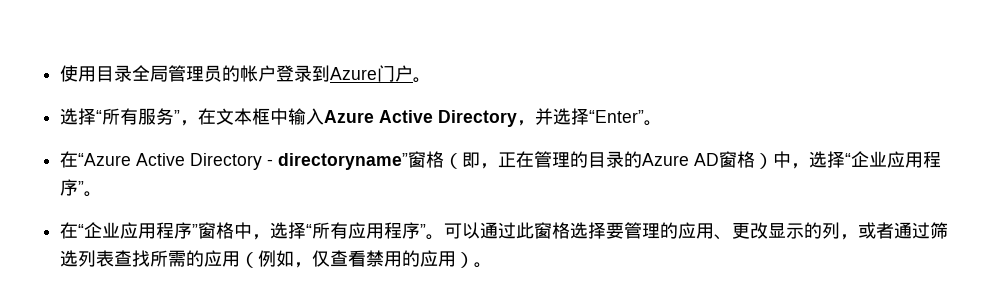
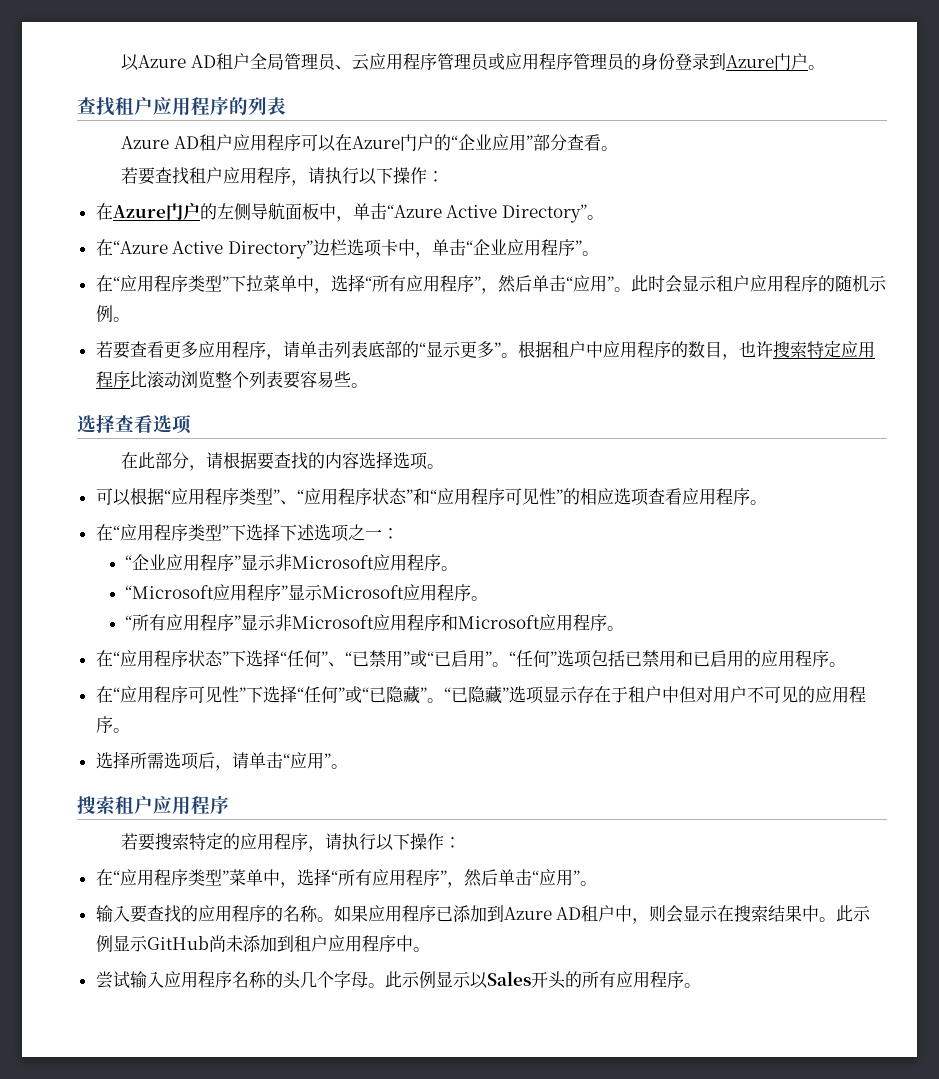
- 使用目录全局管理员的帐户登录到Azure门户。
- 选择“所有服务”，在文本框中输入Azure Active Directory，并选择“Enter”。
- 在“Azure Active Directory - directoryname”窗格（即，正在管理的目录的Azure AD窗格）中，选择“企业应用程序”。
+ 以Azure AD租户全局管理员、云应用程序管理员或应用程序管理员的身份登录到Azure门户。
+ 查找租户应用程序的列表
+ Azure AD租户应用程序可以在Azure门户的“企业应用”部分查看。
+ 若要查找租户应用程序，请执行以下操作：
+ 在Azure门户的左侧导航面板中，单击“Azure Active Directory”。
+ 在“Azure Active Directory”边栏选项卡中，单击“企业应用程序”。
- 在“企业应用程序”窗格中，选择“所有应用程序”。可以通过此窗格选择要管理的应用、更改显示的列，或者通过筛选列表查找所需的应用（例如，仅查看禁用的应用）。
+ 在“应用程序类型”下拉菜单中，选择“所有应用程序”，然后单击“应用”。此时会显示租户应用程序的随机示例。
+ 若要查看更多应用程序，请单击列表底部的“显示更多”。根据租户中应用程序的数目，也许搜索特定应用程序比滚动浏览整个列表要容易些。
+ 选择查看选项
+ 在此部分，请根据要查找的内容选择选项。
+ 可以根据“应用程序类型”、“应用程序状态”和“应用程序可见性”的相应选项查看应用程序。
+ 在“应用程序类型”下选择下述选项之一：
+ “企业应用程序”显示非Microsoft应用程序。
+ “Microsoft应用程序”显示Microsoft应用程序。
+ “所有应用程序”显示非Microsoft应用程序和Microsoft应用程序。
+ 在“应用程序状态”下选择“任何”、“已禁用”或“已启用”。“任何”选项包括已禁用和已启用的应用程序。
+ 在“应用程序可见性”下选择“任何”或“已隐藏”。“已隐藏”选项显示存在于租户中但对用户不可见的应用程序。
+ 选择所需选项后，请单击“应用”。
+ 搜索租户应用程序
+ 若要搜索特定的应用程序，请执行以下操作：
+ 在“应用程序类型”菜单中，选择“所有应用程序”，然后单击“应用”。
+ 输入要查找的应用程序的名称。如果应用程序已添加到Azure AD租户中，则会显示在搜索结果中。此示例显示GitHub尚未添加到租户应用程序中。
+ 尝试输入应用程序名称的头几个字母。此示例显示以Sales开头的所有应用程序。

